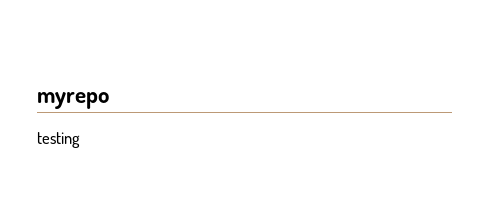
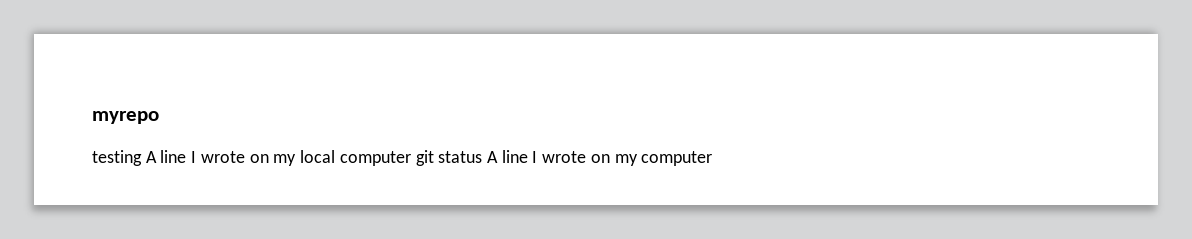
- testing
+ testing A line I wrote on my local computer git status A line I wrote on my computer

